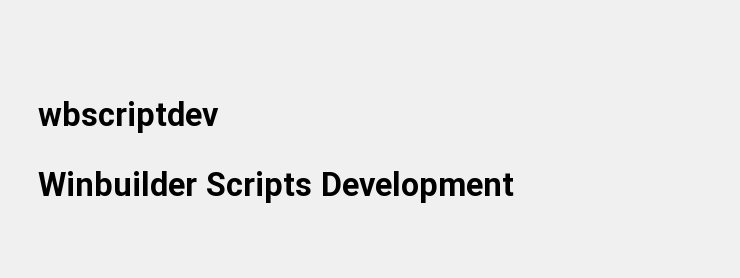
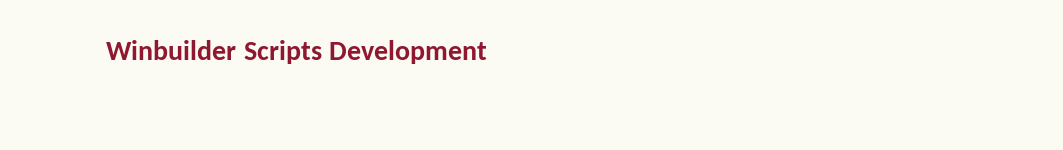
- wbscriptdev

